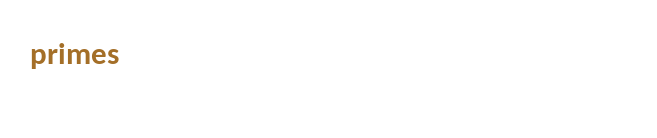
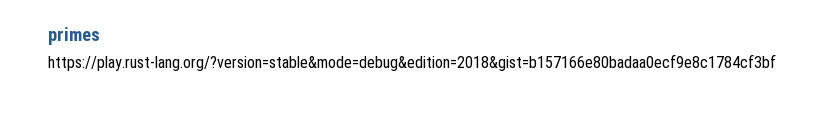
+ https://play.rust-lang.org/?version=stable&mode=debug&edition=2018&gist=b157166e80badaa0ecf9e8c1784cf3bf

